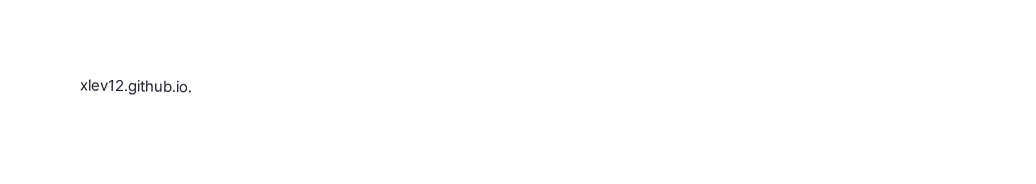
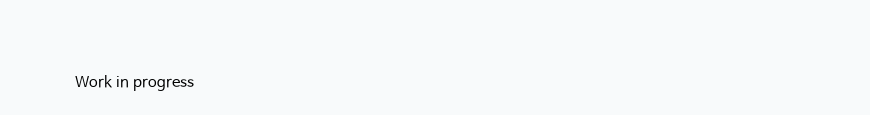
- xlev12.github.io.
+ Work in progress

